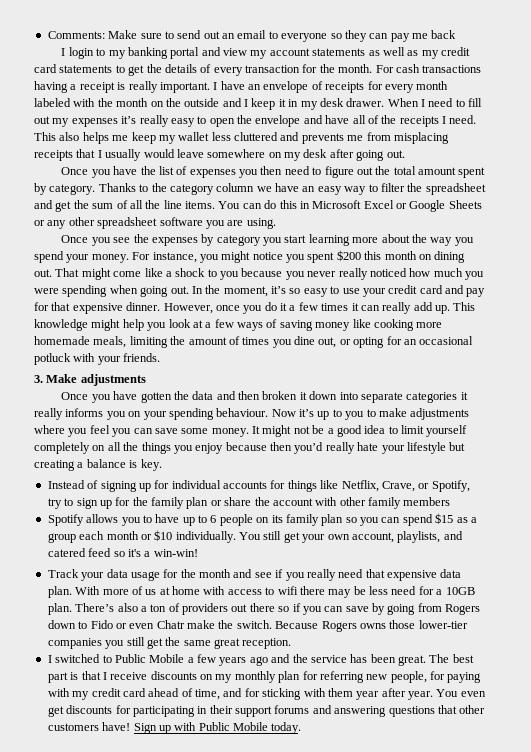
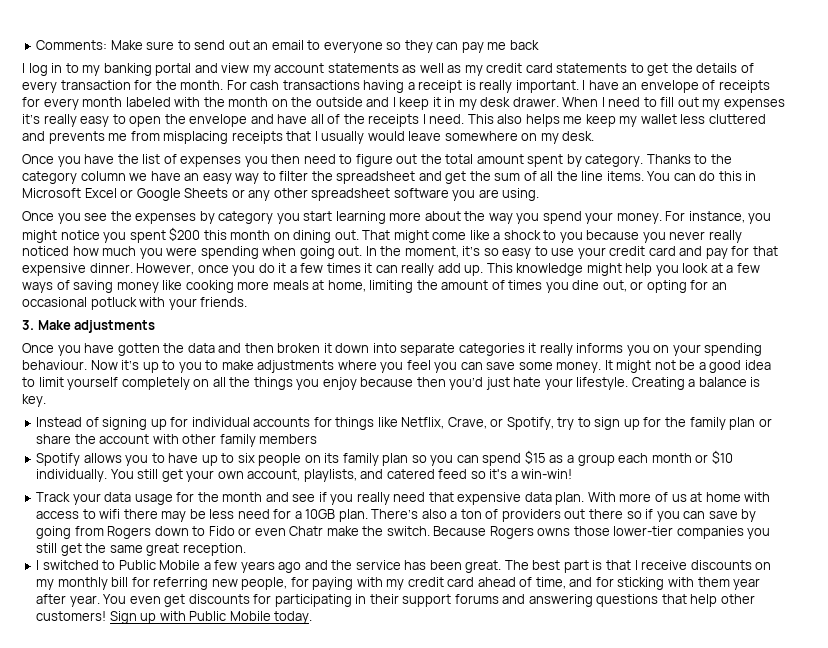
- I login to my banking portal and view my account statements as well as my credit card statements to get the details of every transaction for the month.
+ I log in to my banking portal and view my account statements as well as my credit card statements to get the details of every transaction for the month.
- This also helps me keep my wallet less cluttered and prevents me from misplacing receipts that I usually would leave somewhere on my desk after going out.
+ This also helps me keep my wallet less cluttered and prevents me from misplacing receipts that I usually would leave somewhere on my desk.
- This knowledge might help you look at a few ways of saving money like cooking more homemade meals, limiting the amount of times you dine out, or opting for an occasional potluck with your friends.
+ This knowledge might help you look at a few ways of saving money like cooking more meals at home, limiting the amount of times you dine out, or opting for an occasional potluck with your friends.
- It might not be a good idea to limit yourself completely on all the things you enjoy because then you’d really hate your lifestyle but creating a balance is key.
+ It might not be a good idea to limit yourself completely on all the things you enjoy because then you’d just hate your lifestyle. Creating a balance is key.
- Spotify allows you to have up to 6 people on its family plan so you can spend $15 as a group each month or $10 individually.
+ Spotify allows you to have up to six people on its family plan so you can spend $15 as a group each month or $10 individually.
- The best part is that I receive discounts on my monthly plan for referring new people, for paying with my credit card ahead of time, and for sticking with them year after year.
+ The best part is that I receive discounts on my monthly bill for referring new people, for paying with my credit card ahead of time, and for sticking with them year after year.
- You even get discounts for participating in their support forums and answering questions that other customers have!
+ You even get discounts for participating in their support forums and answering questions that help other customers!

